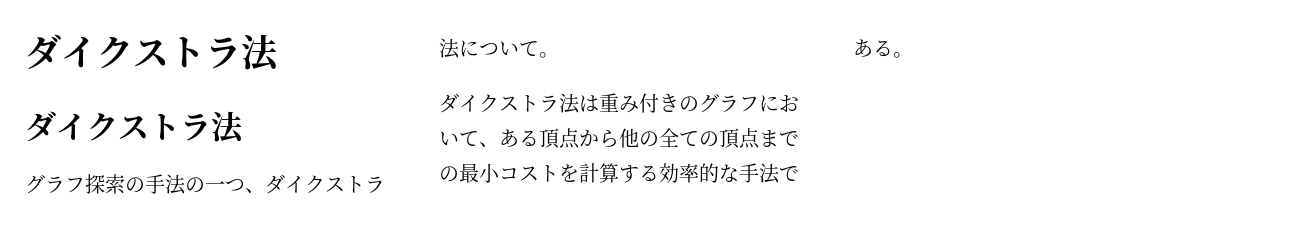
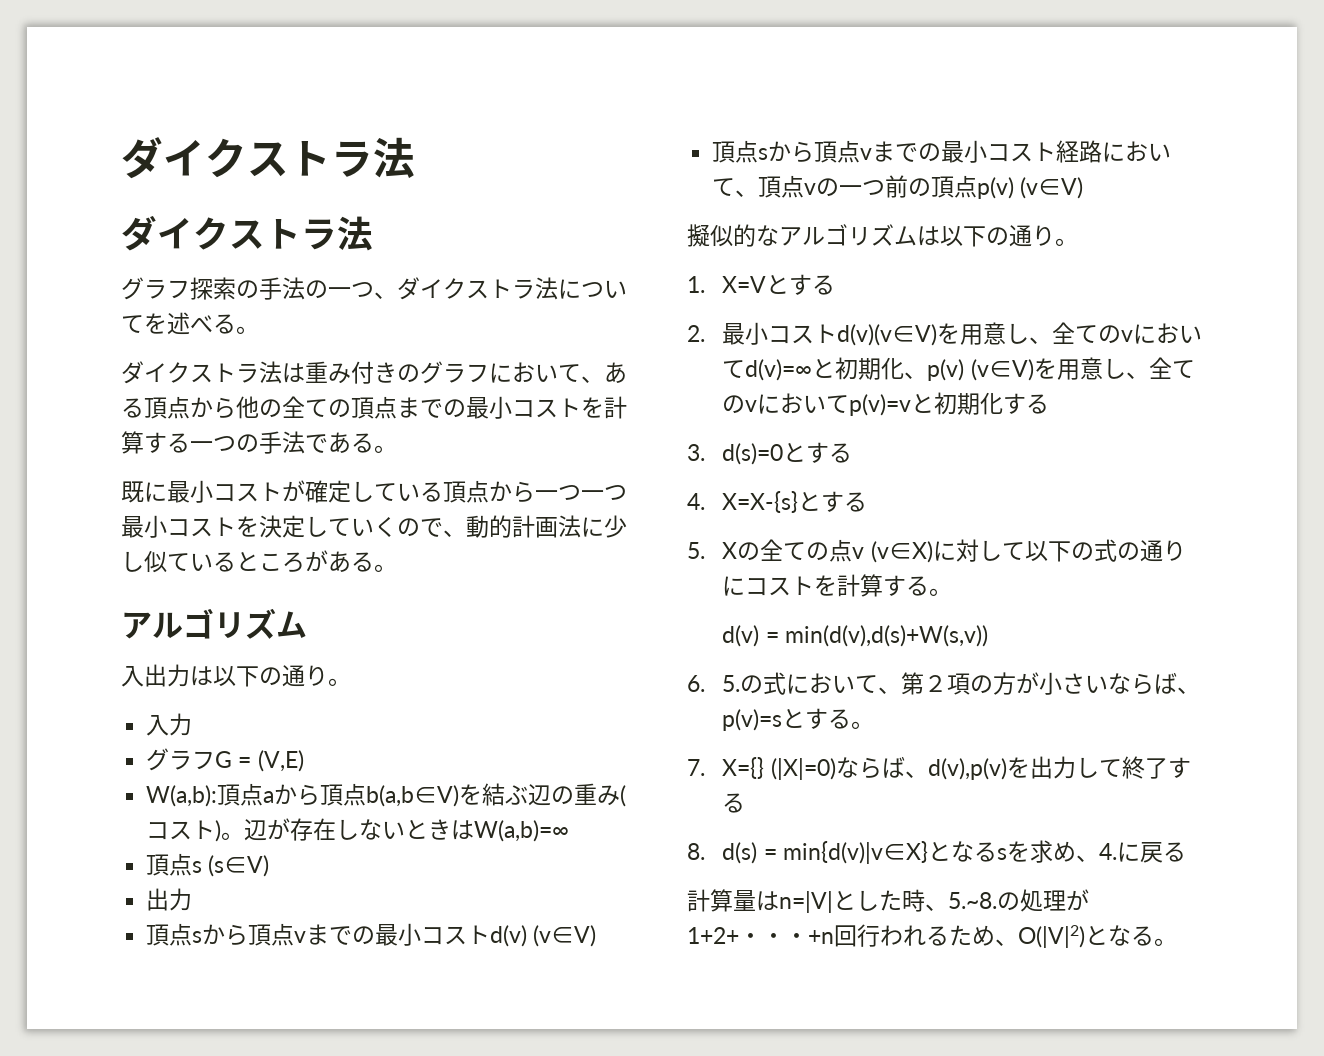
- グラフ探索の手法の一つ、ダイクストラ法について。
+ グラフ探索の手法の一つ、ダイクストラ法についてを述べる。
- ダイクストラ法は重み付きのグラフにおいて、ある頂点から他の全ての頂点までの最小コストを計算する効率的な手法である。
+ ダイクストラ法は重み付きのグラフにおいて、ある頂点から他の全ての頂点までの最小コストを計算する一つの手法である。
+ 既に最小コストが確定している頂点から一つ一つ最小コストを決定していくので、動的計画法に少し似ているところがある。
+ アルゴリズム
+ 入出力は以下の通り。
+ 入力
+ グラフG = (V,E)
+ W(a,b):頂点aから頂点b(a,b∈V)を結ぶ辺の重み(コスト)。辺が存在しないときはW(a,b)=∞
+ 頂点s (s∈V)
+ 出力
+ 頂点sから頂点vまでの最小コストd(v) (v∈V)
+ 頂点sから頂点vまでの最小コスト経路において、頂点vの一つ前の頂点p(v) (v∈V)
+ 擬似的なアルゴリズムは以下の通り。
+ 1. X=Vとする
+ 2.最小コストd(v)(v∈V)を用意し、全てのvにおいてd(v)=∞と初期化、p(v) (v∈V)を用意し、全てのvにおいてp(v)=vと初期化する
+ 3. d(s)=0とする
+ 4. X=X-{s}とする
+ 5. Xの全ての点v (v∈X)に対して以下の式の通りにコストを計算する。
+ d(v) = min(d(v),d(s)+W(s,v))
+ 6. 5.の式において、第２項の方が小さいならば、p(v)=sとする。
+ 7. X={} (|X|=0)ならば、d(v),p(v)を出力して終了する
+ 8. d(s) = min{d(v)|v∈X}となるsを求め、4.に戻る
+ 計算量はn=|V|とした時、5.~8.の処理が1+2+・・・+n回行われるため、O(|V|2)となる。

